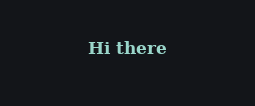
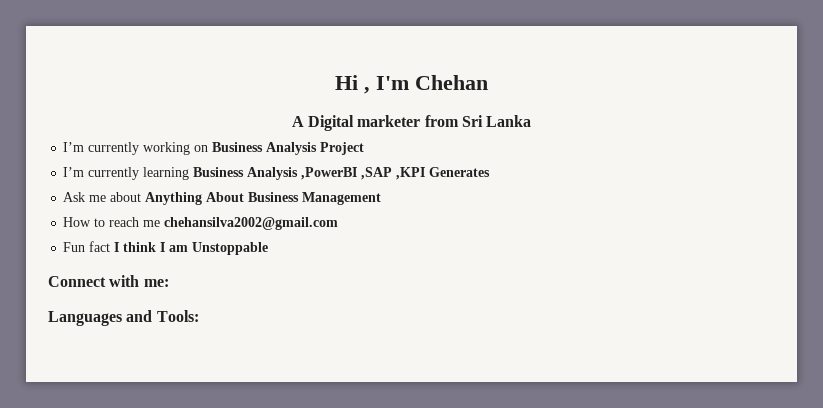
- Hi there
+ Hi , I'm Chehan
+ A Digital marketer from Sri Lanka
+ I’m currently working on Business Analysis Project
+ I’m currently learning Business Analysis ,PowerBI ,SAP ,KPI Generates
+ Ask me about Anything About Business Management
+ How to reach me chehansilva2002@gmail.com
+ Fun fact I think I am Unstoppable
+ Connect with me:
+ Languages and Tools:

